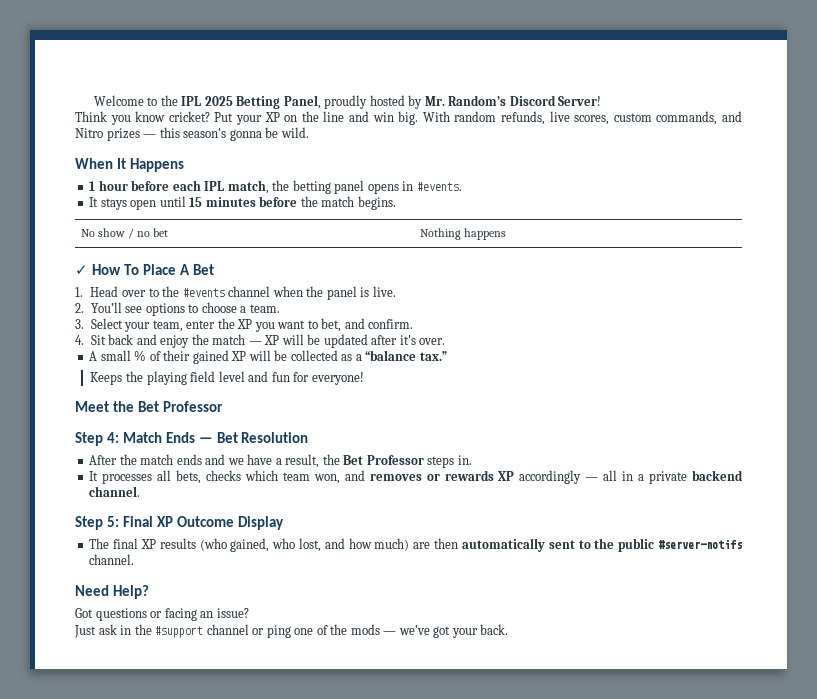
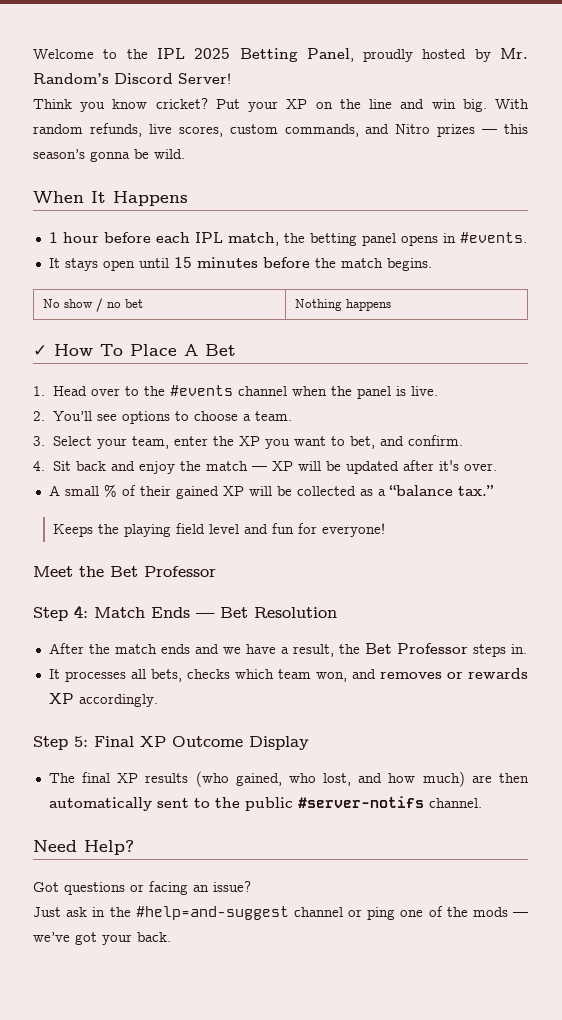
- It processes all bets, checks which team won, and removes or rewards XP accordingly — all in a private backend channel.
+ It processes all bets, checks which team won, and removes or rewards XP accordingly.
- Just ask in the #support channel or ping one of the mods — we’ve got your back.
+ Just ask in the #help=and-suggest channel or ping one of the mods — we’ve got your back.

